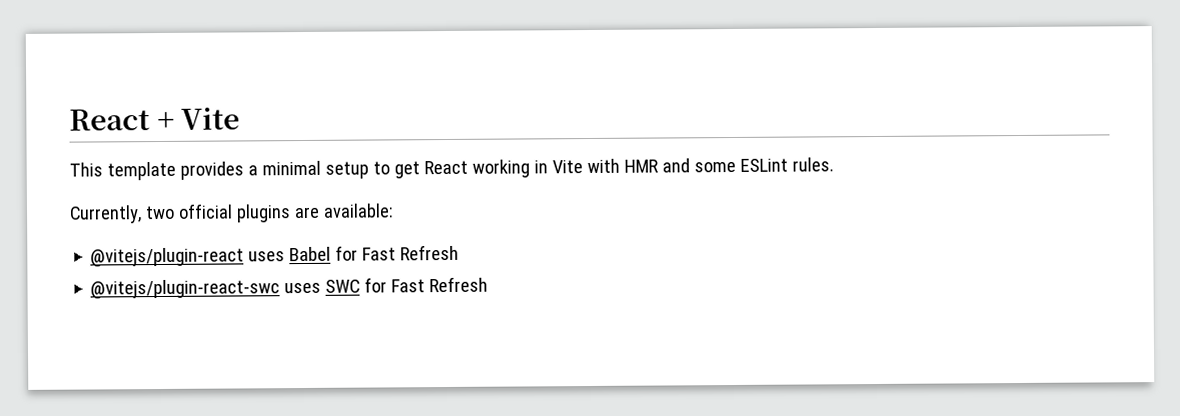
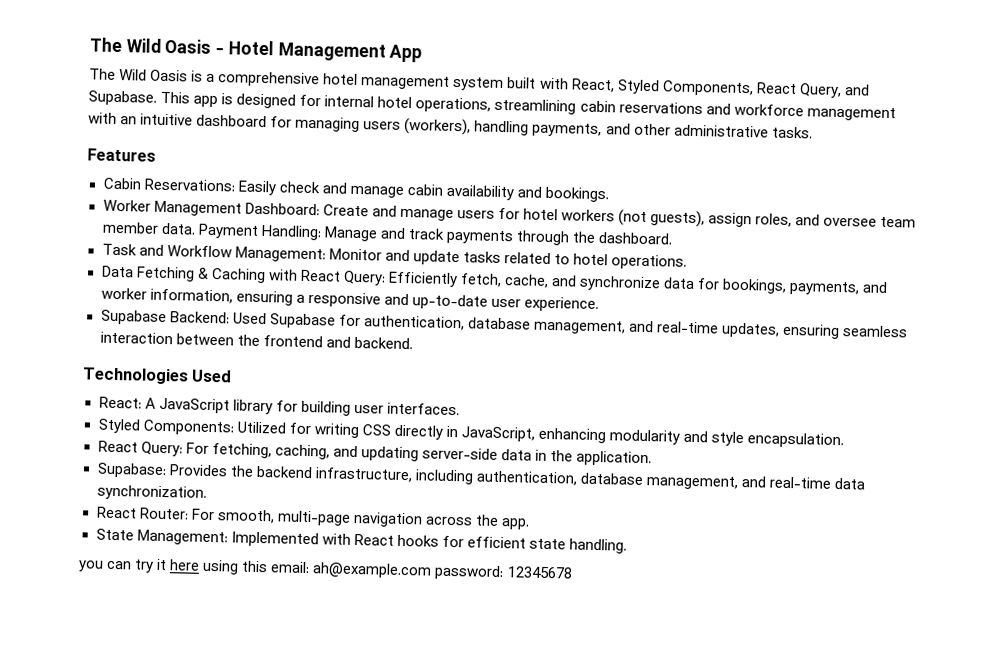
- React + Vite
- This template provides a minimal setup to get React working in Vite with HMR and some ESLint rules.
- Currently, two official plugins are available:
- @vitejs/plugin-react uses Babel for Fast Refresh
- @vitejs/plugin-react-swc uses SWC for Fast Refresh
+ The Wild Oasis - Hotel Management App
+ The Wild Oasis is a comprehensive hotel management system built with React, Styled Components, React Query, and Supabase. This app is designed for internal hotel operations, streamlining cabin reservations and workforce management with an intuitive dashboard for managing users (workers), handling payments, and other administrative tasks.
+ Features
+ Cabin Reservations: Easily check and manage cabin availability and bookings.
+ Worker Management Dashboard: Create and manage users for hotel workers (not guests), assign roles, and oversee team member data. Payment Handling: Manage and track payments through the dashboard.
+ Task and Workflow Management: Monitor and update tasks related to hotel operations.
+ Data Fetching & Caching with React Query: Efficiently fetch, cache, and synchronize data for bookings, payments, and worker information, ensuring a responsive and up-to-date user experience.
+ Supabase Backend: Used Supabase for authentication, database management, and real-time updates, ensuring seamless interaction between the frontend and backend.
+ Technologies Used
+ React: A JavaScript library for building user interfaces.
+ Styled Components: Utilized for writing CSS directly in JavaScript, enhancing modularity and style encapsulation.
+ React Query: For fetching, caching, and updating server-side data in the application.
+ Supabase: Provides the backend infrastructure, including authentication, database management, and real-time data synchronization.
+ React Router: For smooth, multi-page navigation across the app.
+ State Management: Implemented with React hooks for efficient state handling.
+ you can try it here using this email: ah@example.com password: 12345678

